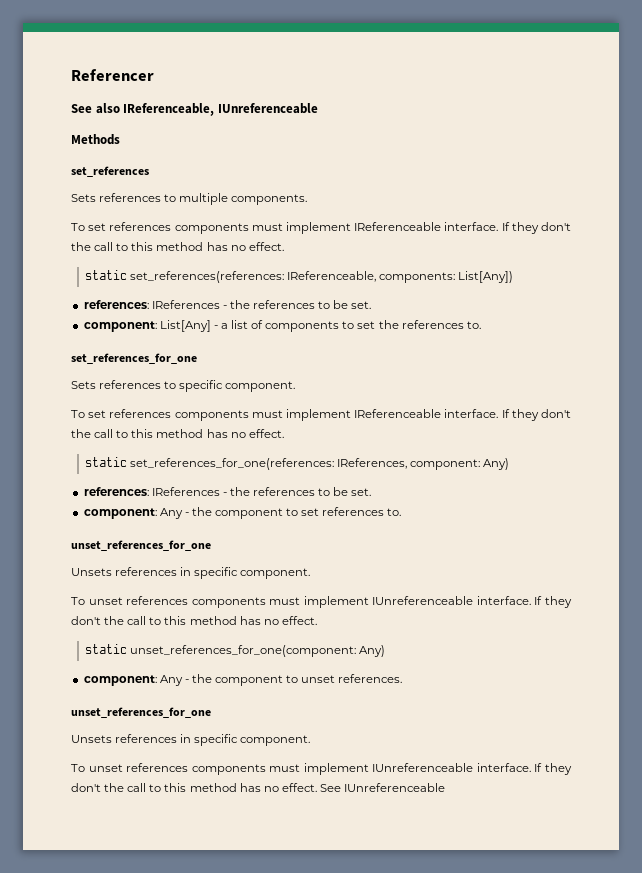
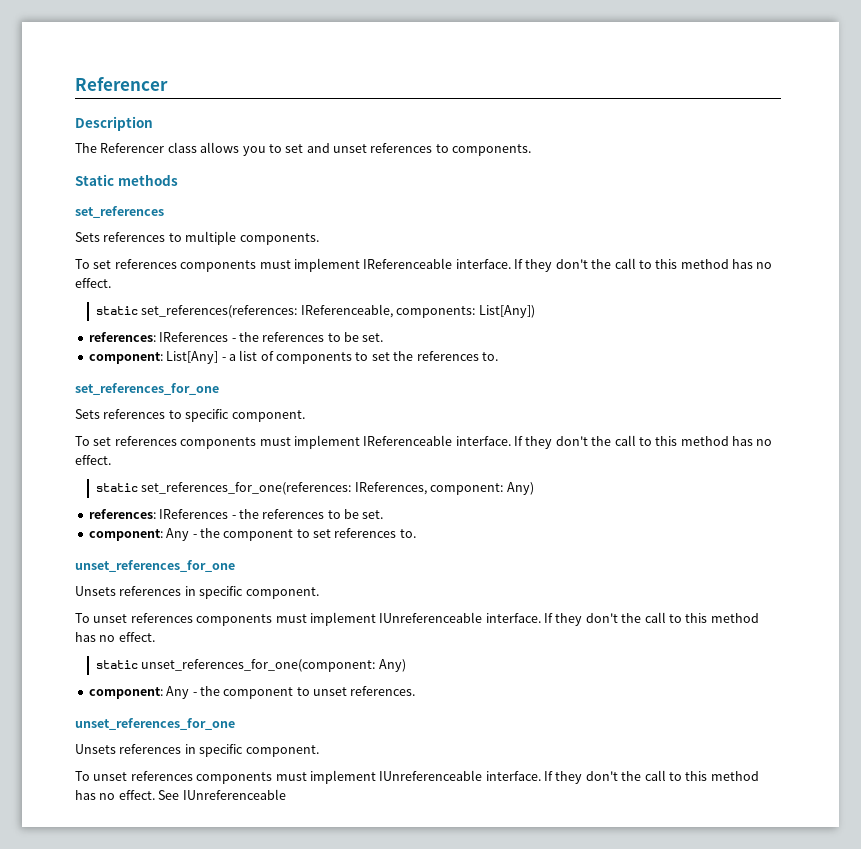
- See also IReferenceable, IUnreferenceable
- Methods
+ Description
+ The Referencer class allows you to set and unset references to components.
+ Static methods

